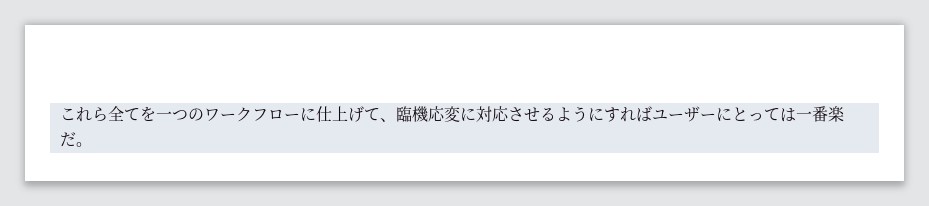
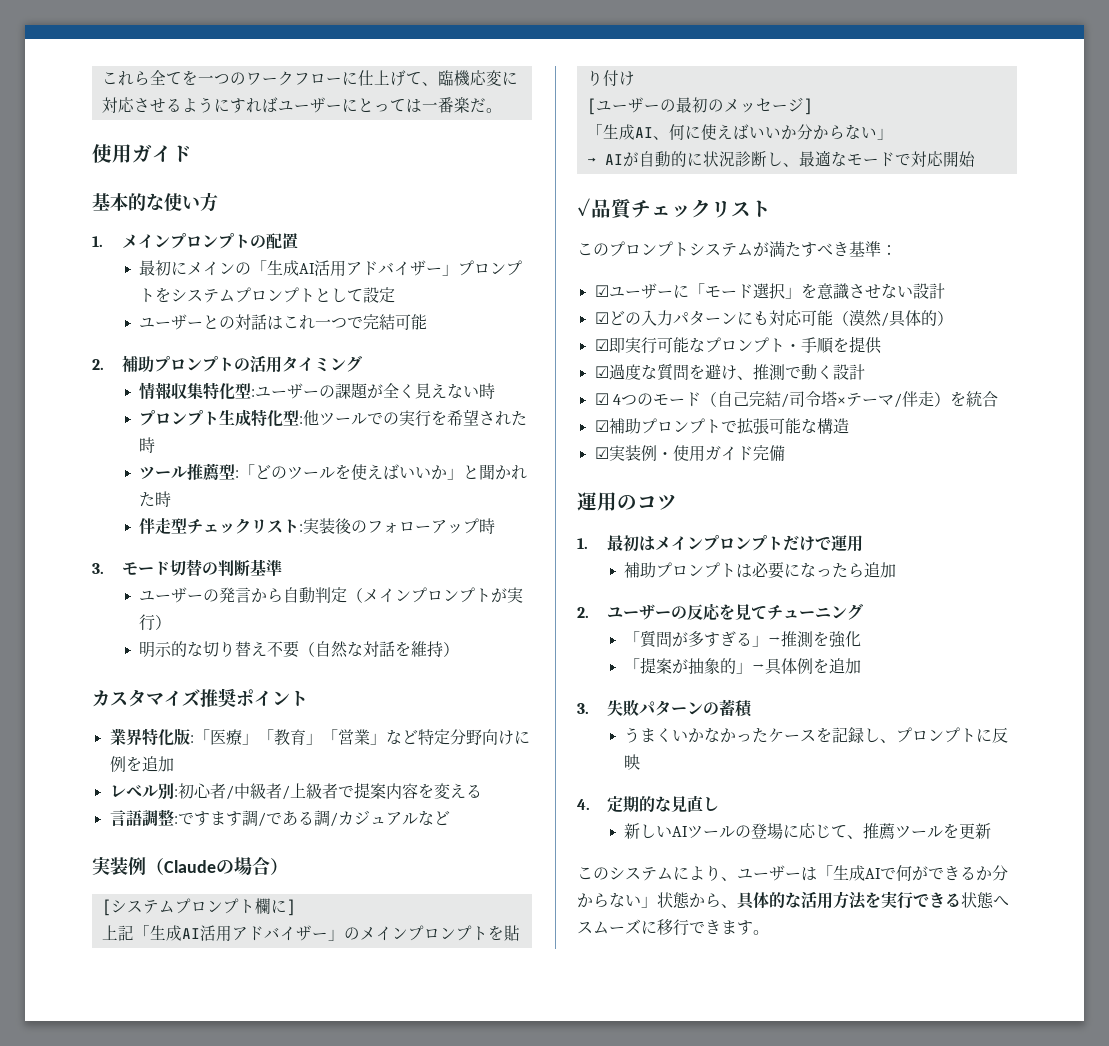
  これら全てを一つのワークフローに仕上げて、臨機応変に対応させるようにすればユーザーにとっては一番楽だ。
+ 使用ガイド
+ 基本的な使い方
+ 1.メインプロンプトの配置
+ 最初にメインの「生成AI活用アドバイザー」プロンプトをシステムプロンプトとして設定
+ ユーザーとの対話はこれ一つで完結可能
+ 2.補助プロンプトの活用タイミング
+ 情報収集特化型:ユーザーの課題が全く見えない時
+ プロンプト生成特化型:他ツールでの実行を希望された時
+ ツール推薦型:「どのツールを使えばいいか」と聞かれた時
+ 伴走型チェックリスト:実装後のフォローアップ時
+ 3.モード切替の判断基準
+ ユーザーの発言から自動判定（メインプロンプトが実行）
+ 明示的な切り替え不要（自然な対話を維持）
+ カスタマイズ推奨ポイント
+ 業界特化版:「医療」「教育」「営業」など特定分野向けに例を追加
+ レベル別:初心者/中級者/上級者で提案内容を変える
+ 言語調整:ですます調/である調/カジュアルなど
+ 実装例（Claudeの場合）
+ [システムプロンプト欄に]
+ 上記「生成AI活用アドバイザー」のメインプロンプトを貼り付け
+ [ユーザーの最初のメッセージ]
+ 「生成AI、何に使えばいいか分からない」
+ → AIが自動的に状況診断し、最適なモードで対応開始
+ ✓品質チェックリスト
+ このプロンプトシステムが満たすべき基準：
+ ☑ユーザーに「モード選択」を意識させない設計
+ ☑どの入力パターンにも対応可能（漠然/具体的）
+ ☑即実行可能なプロンプト・手順を提供
+ ☑過度な質問を避け、推測で動く設計
+ ☑ 4つのモード（自己完結/司令塔×テーマ/伴走）を統合
+ ☑補助プロンプトで拡張可能な構造
+ ☑実装例・使用ガイド完備
+ 運用のコツ
+ 1.最初はメインプロンプトだけで運用
+ 補助プロンプトは必要になったら追加
+ 2.ユーザーの反応を見てチューニング
+ 「質問が多すぎる」→推測を強化
+ 「提案が抽象的」→具体例を追加
+ 3.失敗パターンの蓄積
+ うまくいかなかったケースを記録し、プロンプトに反映
+ 4.定期的な見直し
+ 新しいAIツールの登場に応じて、推薦ツールを更新
+ このシステムにより、ユーザーは「生成AIで何ができるか分からない」状態から、具体的な活用方法を実行できる状態へスムーズに移行できます。

